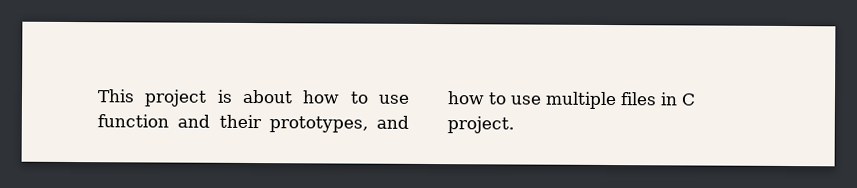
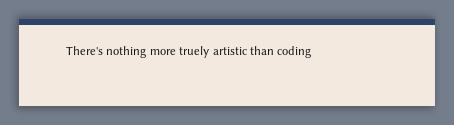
- This project is about how to use function and their prototypes, and how to use multiple files in C project.
+ There's nothing more truely artistic than coding

